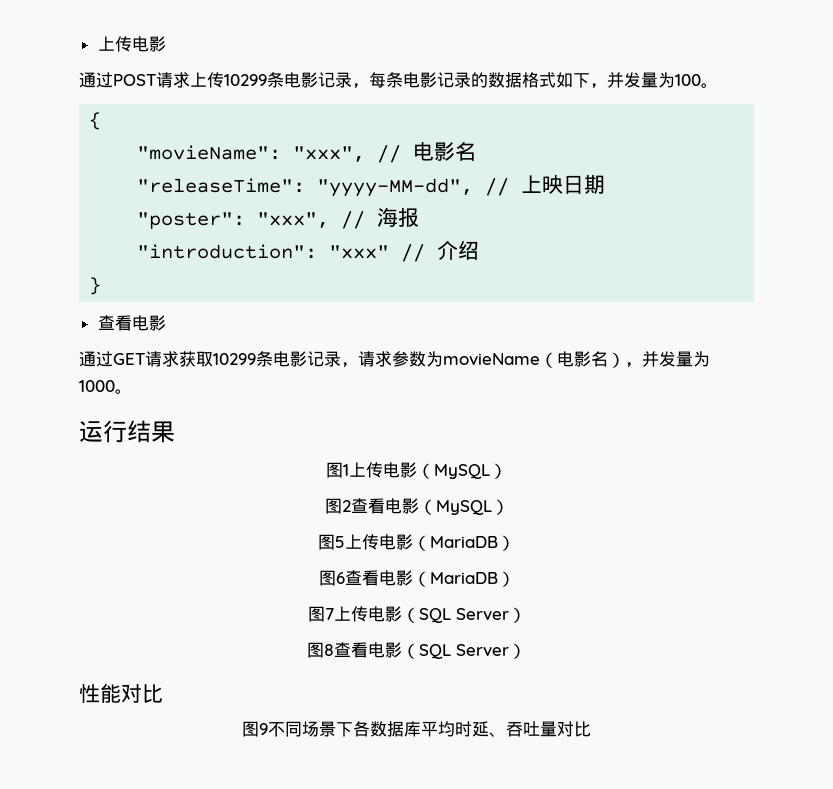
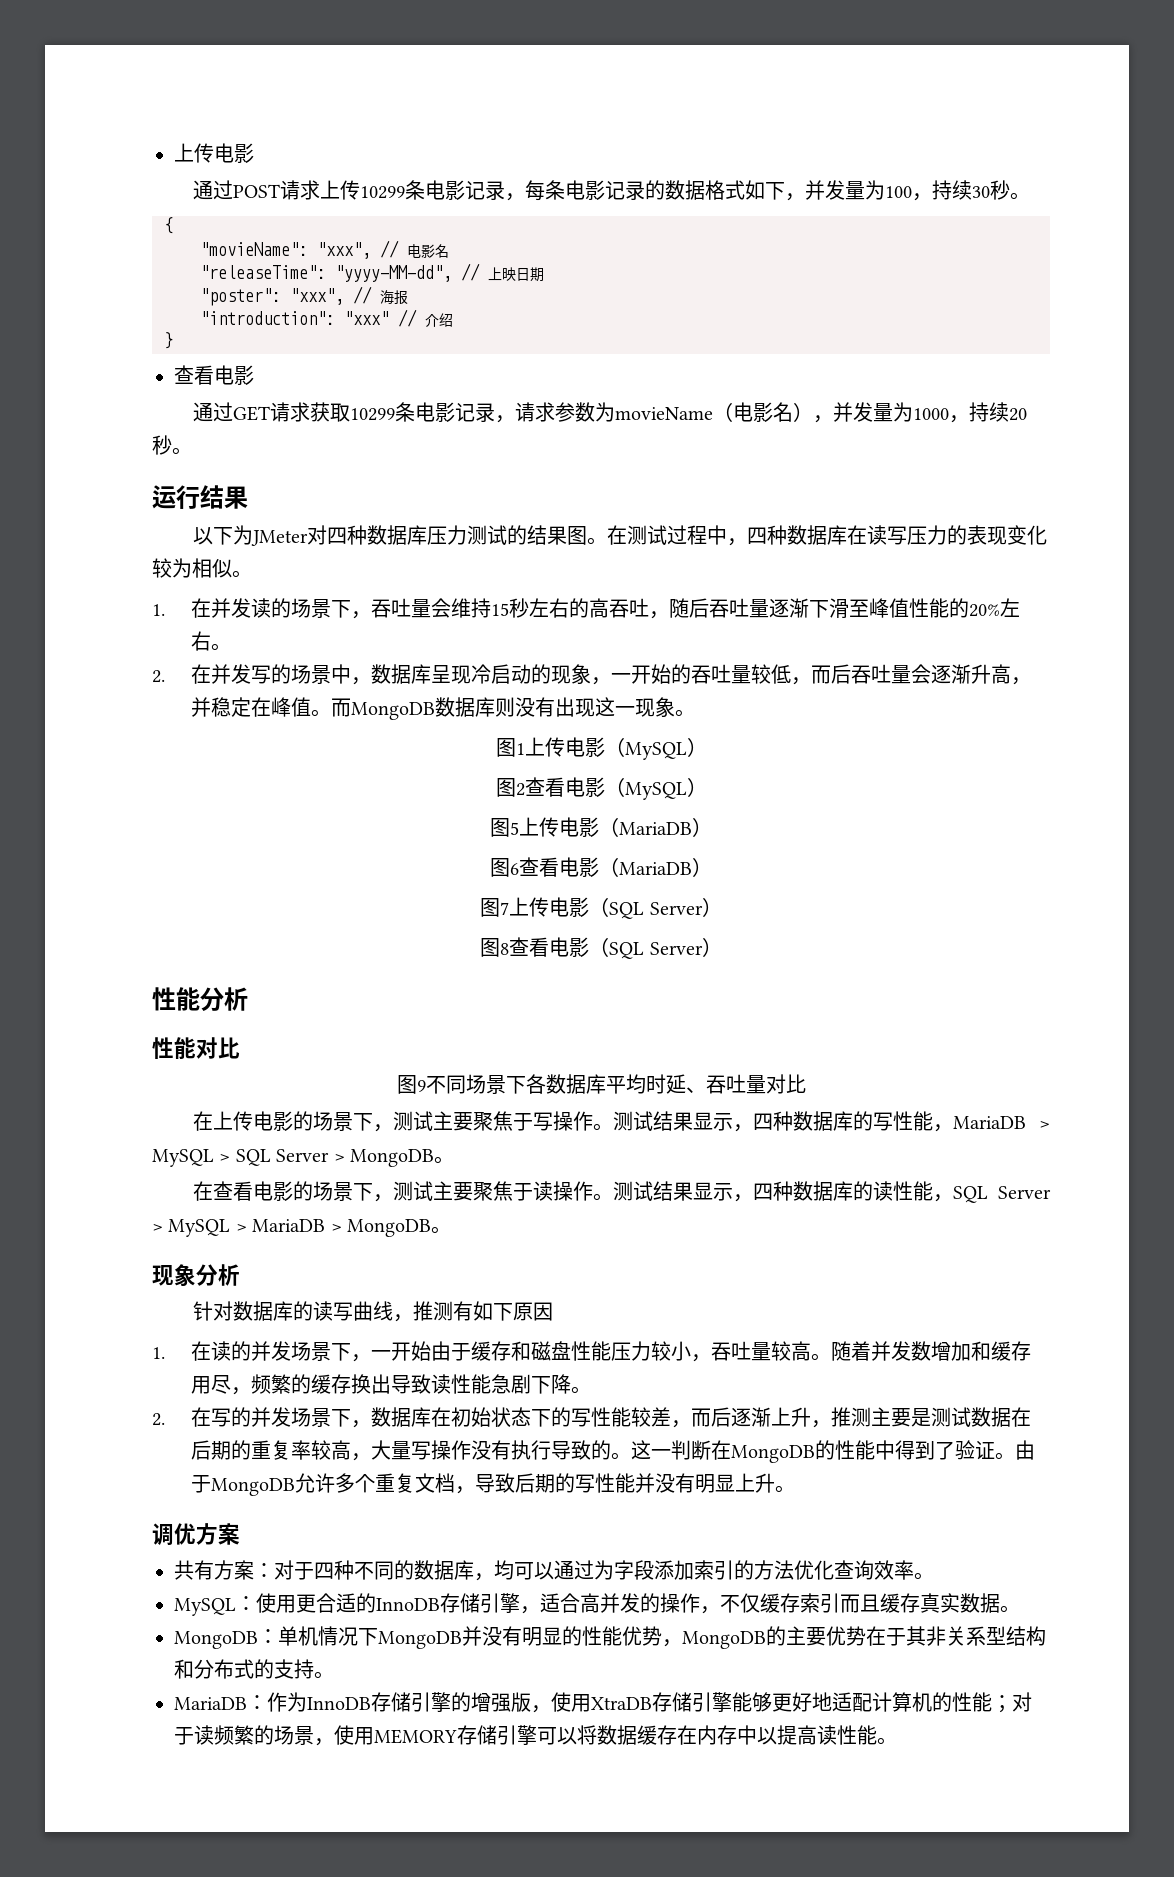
- 通过POST请求上传10299条电影记录，每条电影记录的数据格式如下，并发量为100。
+ 通过POST请求上传10299条电影记录，每条电影记录的数据格式如下，并发量为100，持续30秒。
- 通过GET请求获取10299条电影记录，请求参数为movieName（电影名），并发量为1000。
+ 通过GET请求获取10299条电影记录，请求参数为movieName（电影名），并发量为1000，持续20秒。
+ 以下为JMeter对四种数据库压力测试的结果图。在测试过程中，四种数据库在读写压力的表现变化较为相似。
+ 1.在并发读的场景下，吞吐量会维持15秒左右的高吞吐，随后吞吐量逐渐下滑至峰值性能的20%左右。
+ 2.在并发写的场景中，数据库呈现冷启动的现象，一开始的吞吐量较低，而后吞吐量会逐渐升高，并稳定在峰值。而MongoDB数据库则没有出现这一现象。
+ 性能分析
+ 在上传电影的场景下，测试主要聚焦于写操作。测试结果显示，四种数据库的写性能，MariaDB > MySQL > SQL Server > MongoDB。
+ 在查看电影的场景下，测试主要聚焦于读操作。测试结果显示，四种数据库的读性能，SQL Server > MySQL > MariaDB > MongoDB。
+ 现象分析
+ 针对数据库的读写曲线，推测有如下原因
+ 1.在读的并发场景下，一开始由于缓存和磁盘性能压力较小，吞吐量较高。随着并发数增加和缓存用尽，频繁的缓存换出导致读性能急剧下降。
+ 2.在写的并发场景下，数据库在初始状态下的写性能较差，而后逐渐上升，推测主要是测试数据在后期的重复率较高，大量写操作没有执行导致的。这一判断在MongoDB的性能中得到了验证。由于MongoDB允许多个重复文档，导致后期的写性能并没有明显上升。
+ 调优方案
+ 共有方案：对于四种不同的数据库，均可以通过为字段添加索引的方法优化查询效率。
+ MySQL：使用更合适的InnoDB存储引擎，适合高并发的操作，不仅缓存索引而且缓存真实数据。
+ MongoDB：单机情况下MongoDB并没有明显的性能优势，MongoDB的主要优势在于其非关系型结构和分布式的支持。
+ MariaDB：作为InnoDB存储引擎的增强版，使用XtraDB存储引擎能够更好地适配计算机的性能；对于读频繁的场景，使用MEMORY存储引擎可以将数据缓存在内存中以提高读性能。

